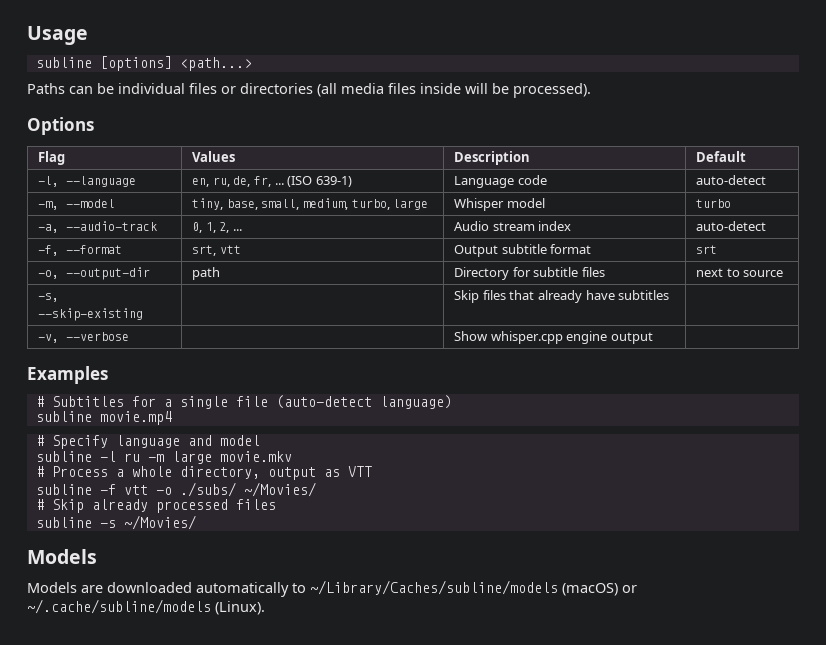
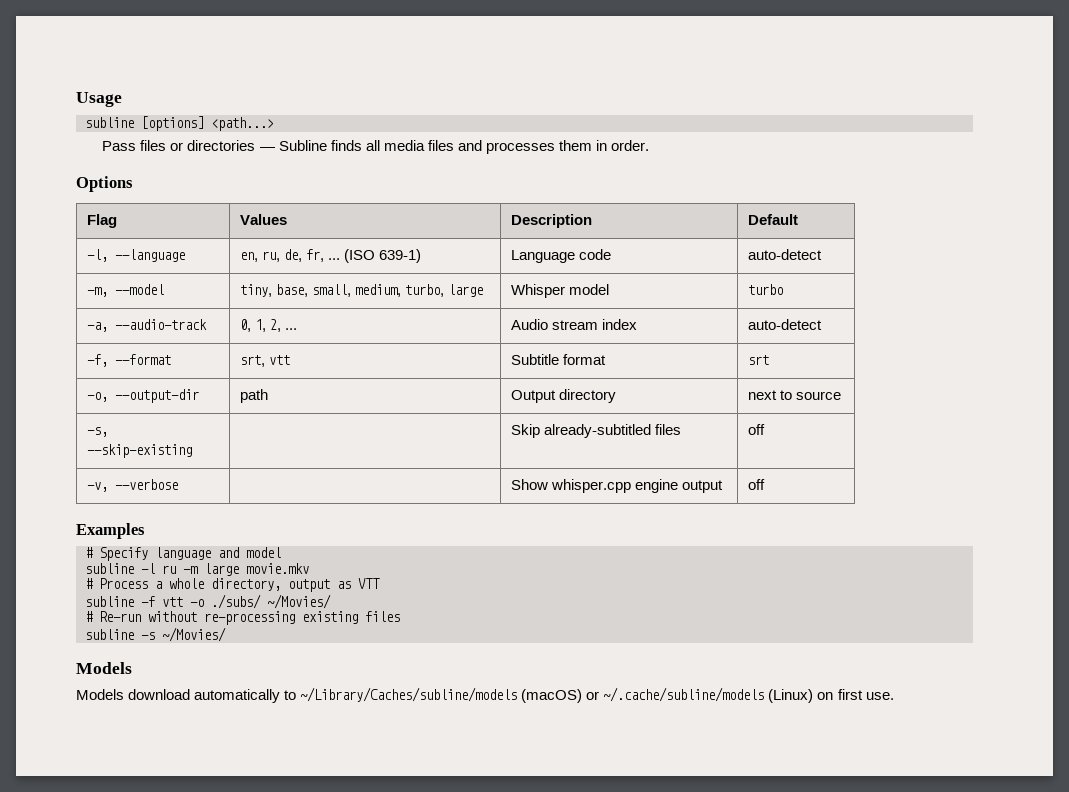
- Paths can be individual files or directories (all media files inside will be processed).
+ Pass files or directories — Subline finds all media files and processes them in order.
- -f, --format | srt, vtt | Output subtitle format | srt
+ -f, --format | srt, vtt | Subtitle format | srt
- -o, --output-dir | path | Directory for subtitle files | next to source
+ -o, --output-dir | path | Output directory | next to source
- -s, --skip-existing | | Skip files that already have subtitles |
+ -s, --skip-existing | | Skip already-subtitled files | off
- -v, --verbose | | Show whisper.cpp engine output |
+ -v, --verbose | | Show whisper.cpp engine output | off
- # Subtitles for a single file (auto-detect language)
- subline movie.mp4
- # Skip already processed files
+ # Re-run without re-processing existing files
- Models are downloaded automatically to ~/Library/Caches/subline/models (macOS) or ~/.cache/subline/models (Linux).
+ Models download automatically to ~/Library/Caches/subline/models (macOS) or ~/.cache/subline/models (Linux) on first use.

